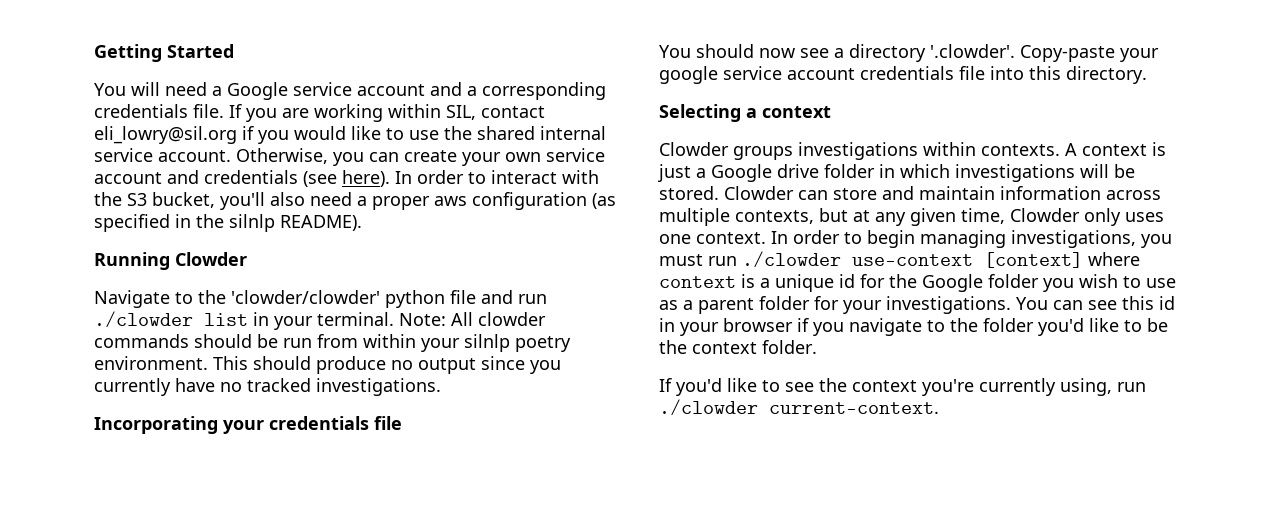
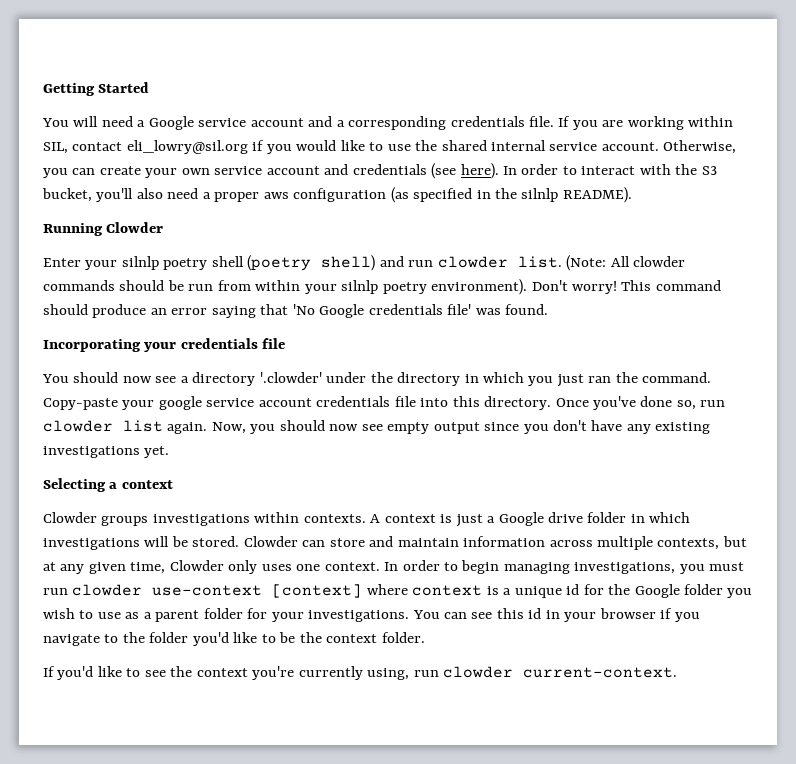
- Navigate to the 'clowder/clowder' python file and run ./clowder list in your terminal. Note: All clowder commands should be run from within your silnlp poetry environment. This should produce no output since you currently have no tracked investigations.
+ Enter your silnlp poetry shell (poetry shell) and run clowder list. (Note: All clowder commands should be run from within your silnlp poetry environment). Don't worry! This command should produce an error saying that 'No Google credentials file' was found.
- You should now see a directory '.clowder'. Copy-paste your google service account credentials file into this directory.
+ You should now see a directory '.clowder' under the directory in which you just ran the command. Copy-paste your google service account credentials file into this directory. Once you've done so, run clowder list again. Now, you should now see empty output since you don't have any existing investigations yet.
- In order to begin managing investigations, you must run ./clowder use-context [context] where context is a unique id for the Google folder you wish to use as a parent folder for your investigations.
+ In order to begin managing investigations, you must run clowder use-context [context] where context is a unique id for the Google folder you wish to use as a parent folder for your investigations.
- If you'd like to see the context you're currently using, run ./clowder current-context.
+ If you'd like to see the context you're currently using, run clowder current-context.

